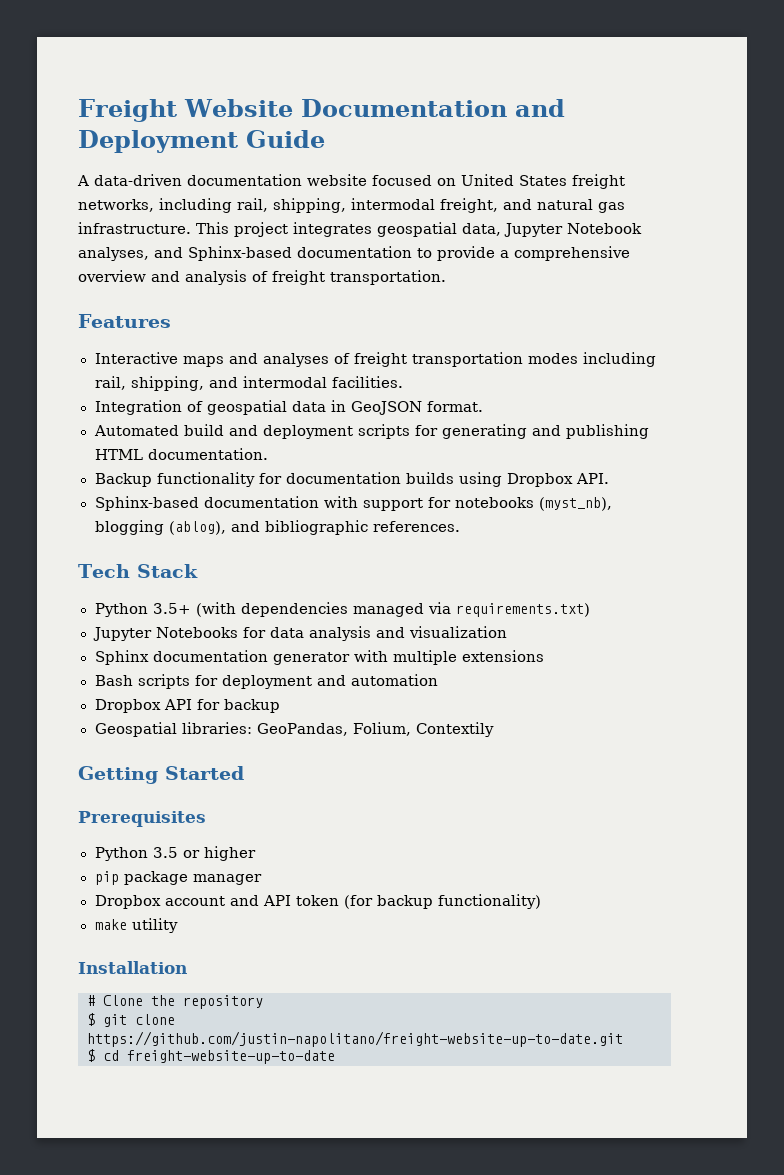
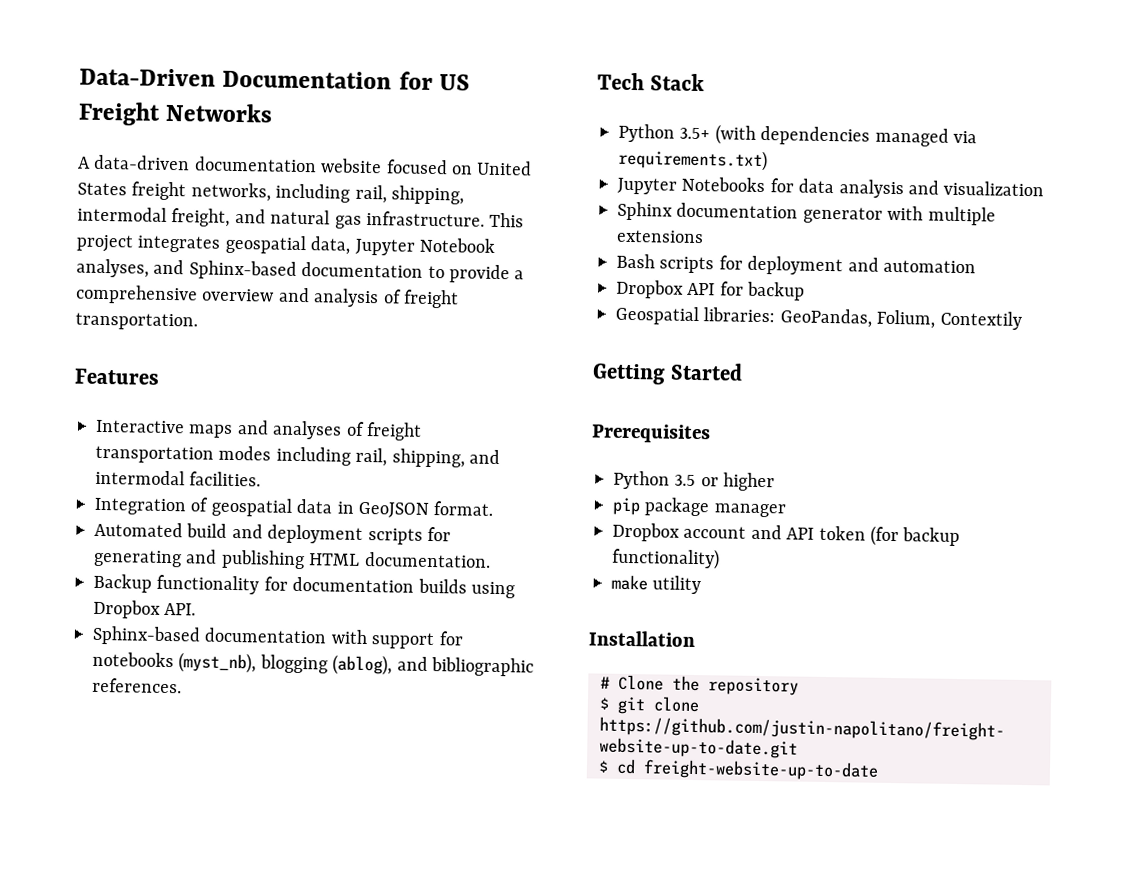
- Freight Website Documentation and Deployment Guide
+ Data-Driven Documentation for US Freight Networks

